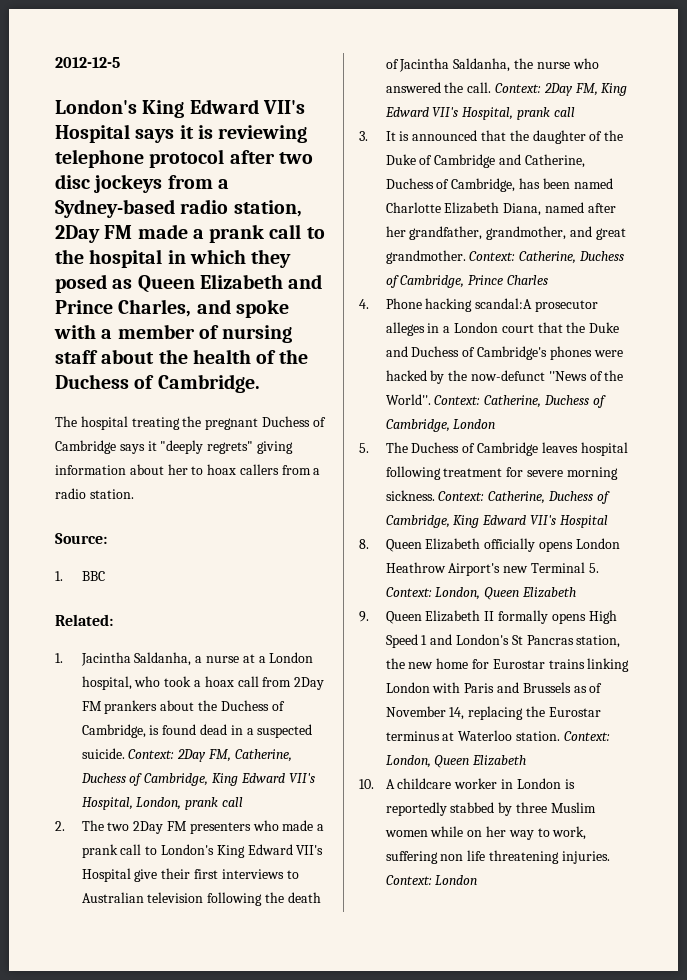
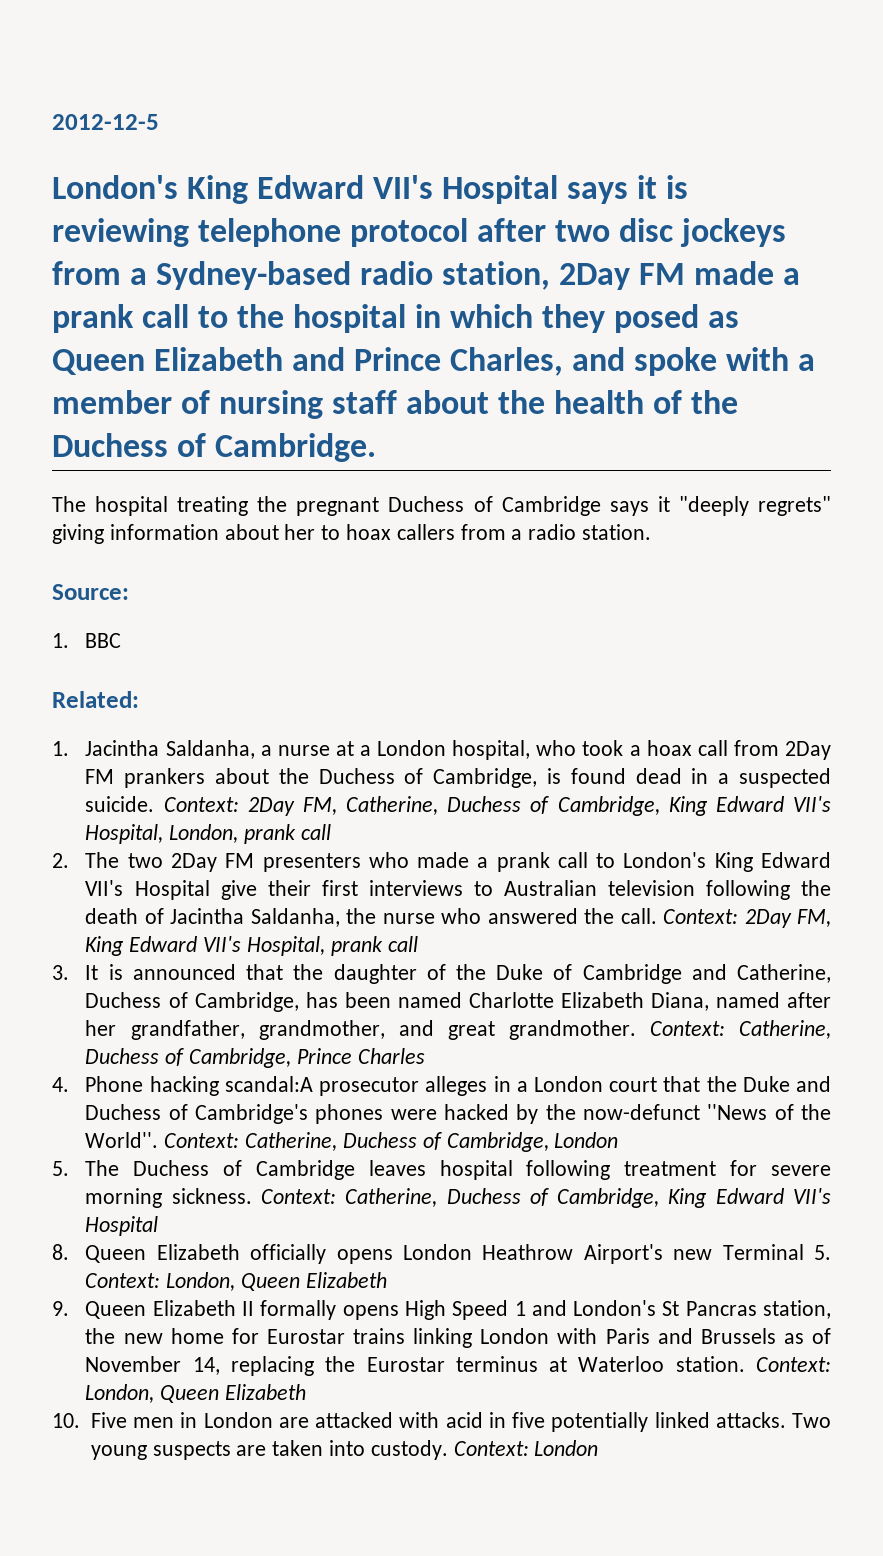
- 10. A childcare worker in London is reportedly stabbed by three Muslim women while on her way to work, suffering non life threatening injuries.
+ 10. Five men in London are attacked with acid in five potentially linked attacks. Two young suspects are taken into custody.

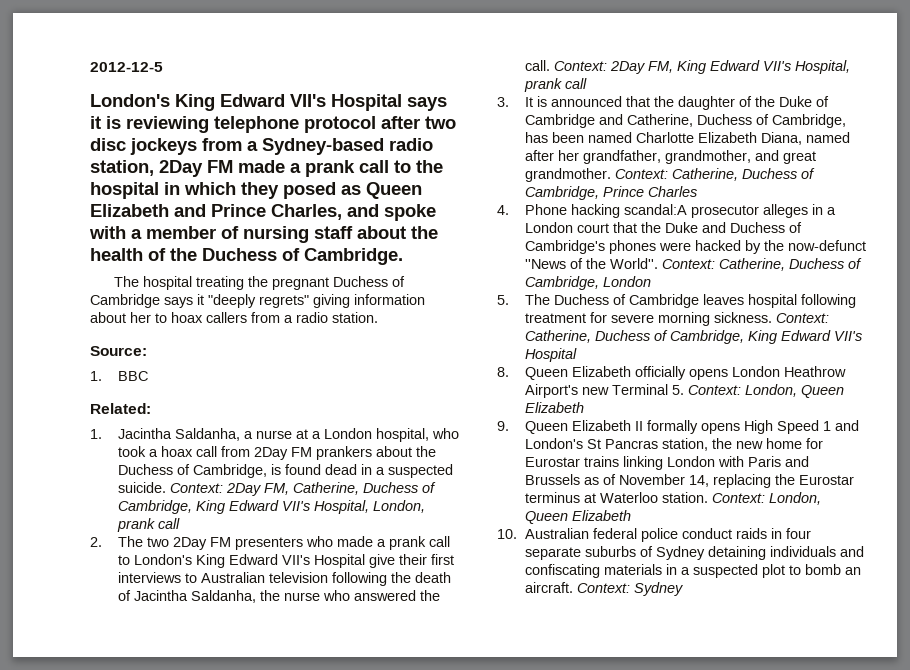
- 10. Five men in London are attacked with acid in five potentially linked attacks. Two young suspects are taken into custody. Context: London
+ 10. Australian federal police conduct raids in four separate suburbs of Sydney detaining individuals and confiscating materials in a suspected plot to bomb an aircraft. Context: Sydney

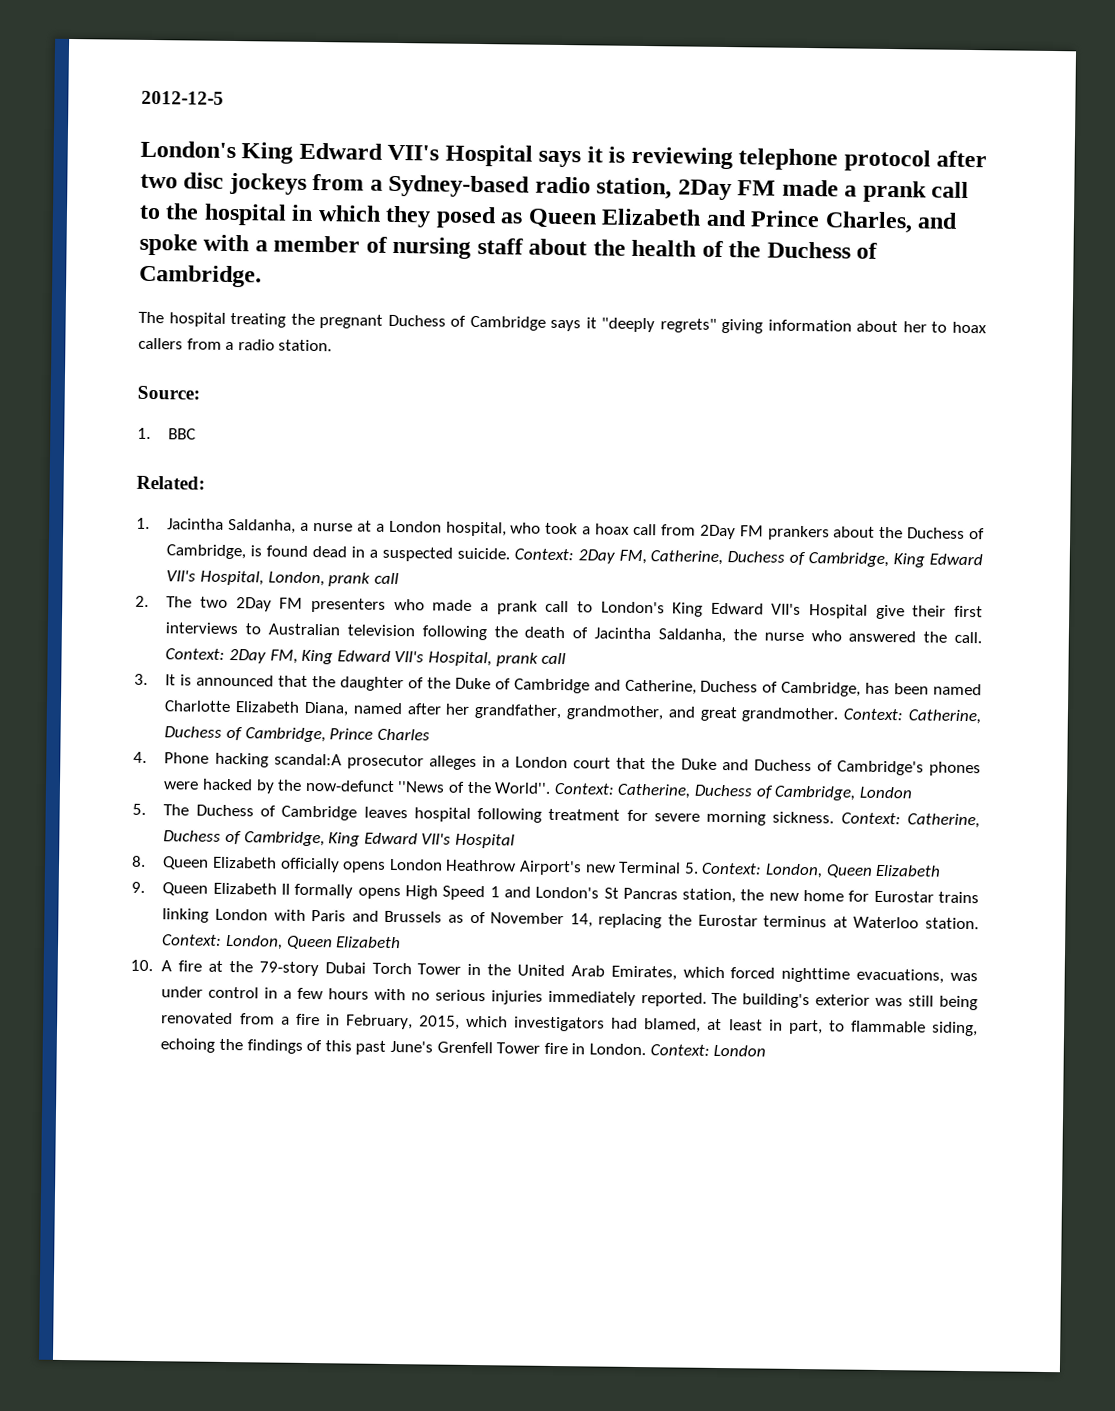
- 10. Australian federal police conduct raids in four separate suburbs of Sydney detaining individuals and confiscating materials in a suspected plot to bomb an aircraft. Context: Sydney
+ 10. A fire at the 79-story Dubai Torch Tower in the United Arab Emirates, which forced nighttime evacuations, was under control in a few hours with no serious injuries immediately reported. The building's exterior was still being renovated from a fire in February, 2015, which investigators had blamed, at least in part, to flammable siding, echoing the findings of this past June's Grenfell Tower fire in London. Context: London

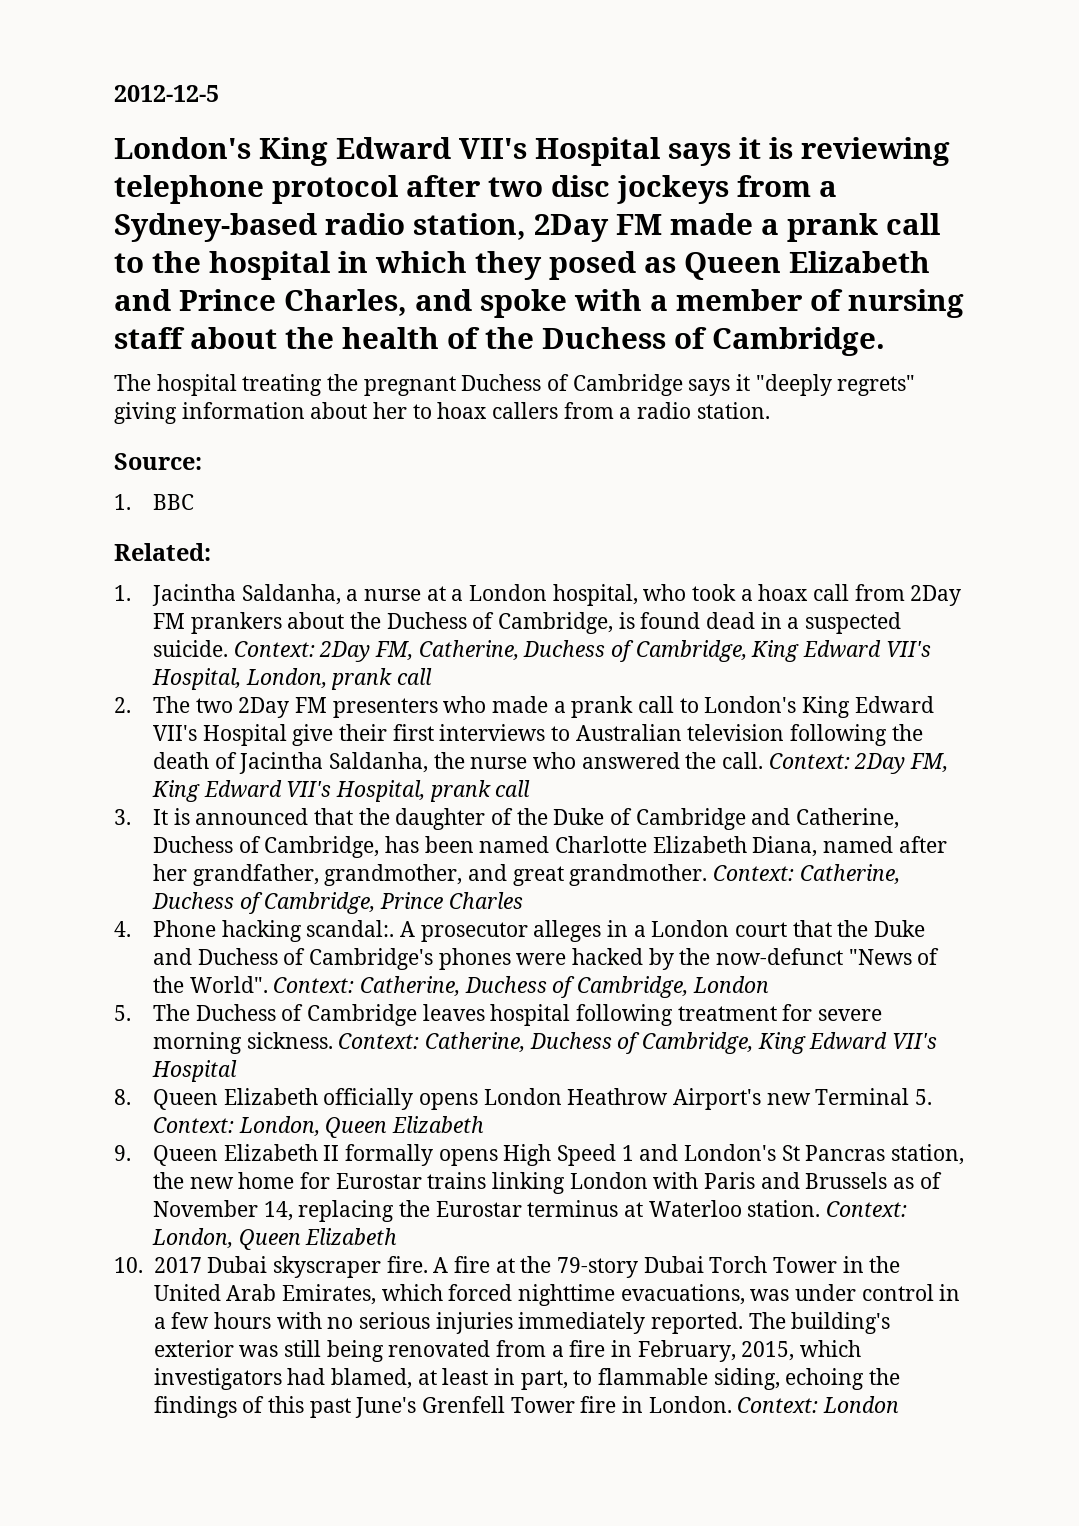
- 4. Phone hacking scandal:A prosecutor alleges in a London court that the Duke and Duchess of Cambridge's phones were hacked by the now-defunct ''News of the World''.
+ 4. Phone hacking scandal:. A prosecutor alleges in a London court that the Duke and Duchess of Cambridge's phones were hacked by the now-defunct "News of the World".
- 10. A fire at the 79-story Dubai Torch Tower in the United Arab Emirates, which forced nighttime evacuations, was under control in a few hours with no serious injuries immediately reported.
+ 10. 2017 Dubai skyscraper fire. A fire at the 79-story Dubai Torch Tower in the United Arab Emirates, which forced nighttime evacuations, was under control in a few hours with no serious injuries immediately reported.

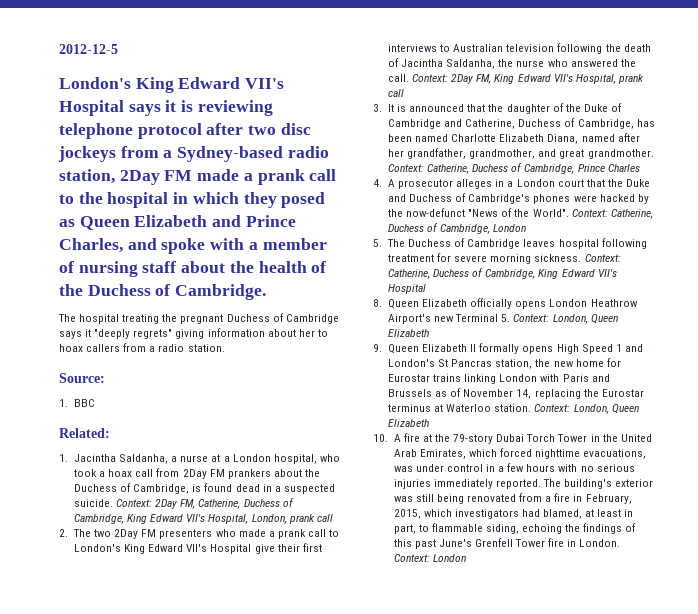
- 4. Phone hacking scandal:. A prosecutor alleges in a London court that the Duke and Duchess of Cambridge's phones were hacked by the now-defunct "News of the World".
+ 4. A prosecutor alleges in a London court that the Duke and Duchess of Cambridge's phones were hacked by the now-defunct "News of the World".
- 10. 2017 Dubai skyscraper fire. A fire at the 79-story Dubai Torch Tower in the United Arab Emirates, which forced nighttime evacuations, was under control in a few hours with no serious injuries immediately reported.
+ 10. A fire at the 79-story Dubai Torch Tower in the United Arab Emirates, which forced nighttime evacuations, was under control in a few hours with no serious injuries immediately reported.

